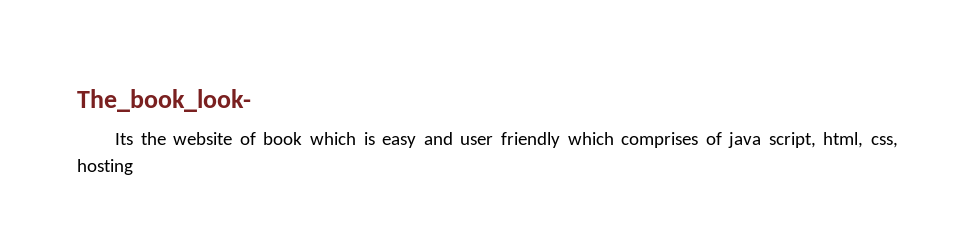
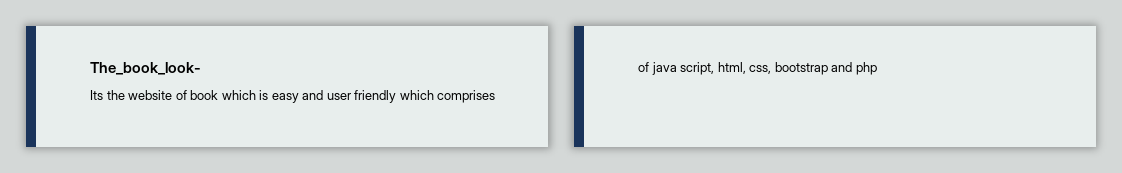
- Its the website of book which is easy and user friendly which comprises of java script, html, css, hosting
+ Its the website of book which is easy and user friendly which comprises of java script, html, css, bootstrap and php

